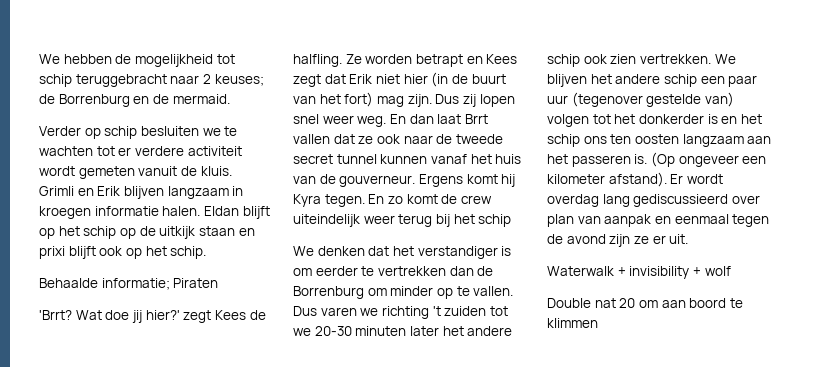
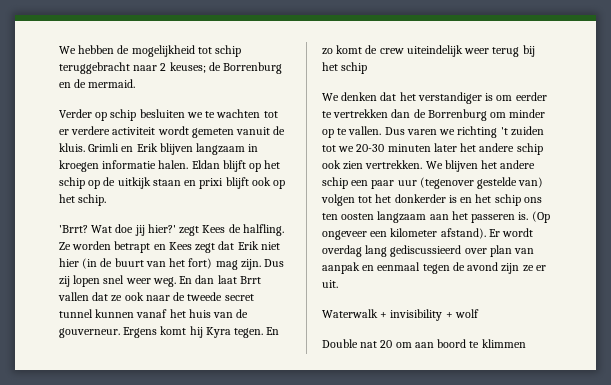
- Behaalde informatie; Piraten

